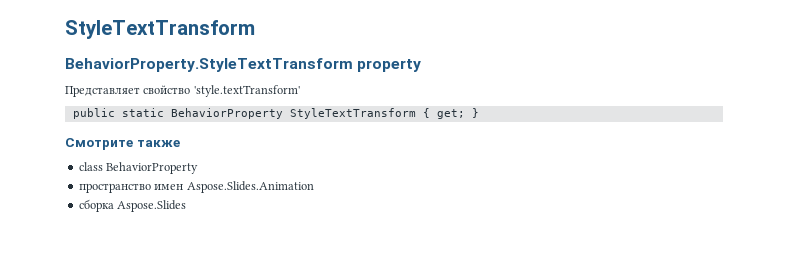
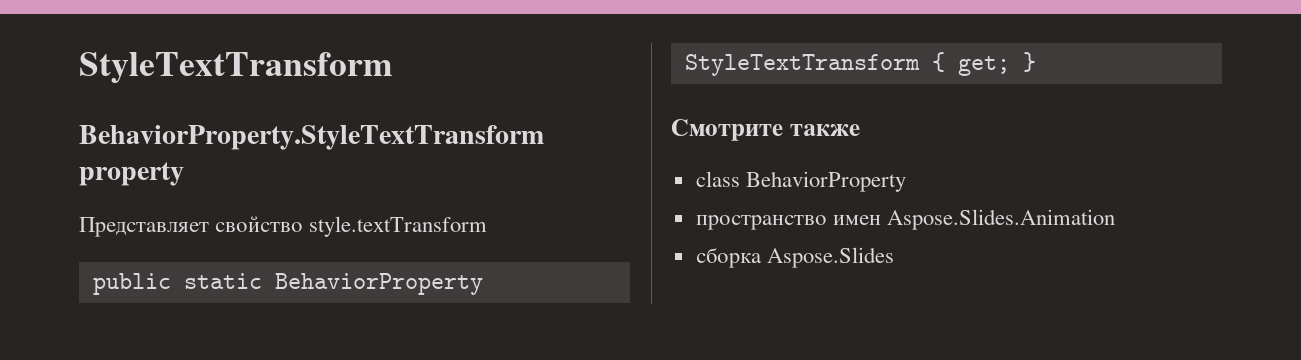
- Представляет свойство 'style.textTransform'
+ Представляет свойство style.textTransform

